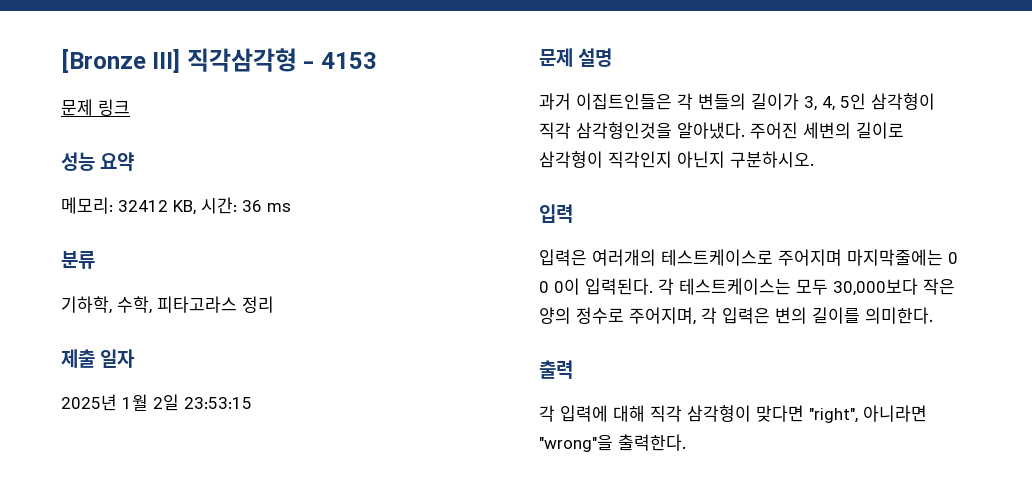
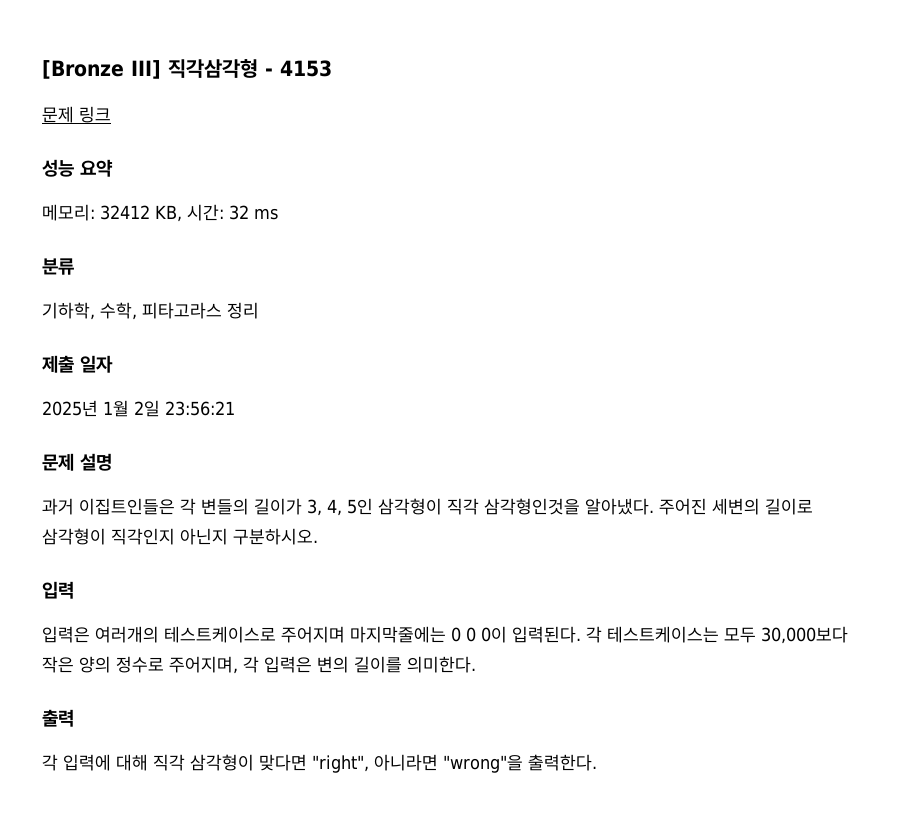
- 메모리: 32412 KB, 시간: 36 ms
+ 메모리: 32412 KB, 시간: 32 ms
- 2025년 1월 2일 23:53:15
+ 2025년 1월 2일 23:56:21

